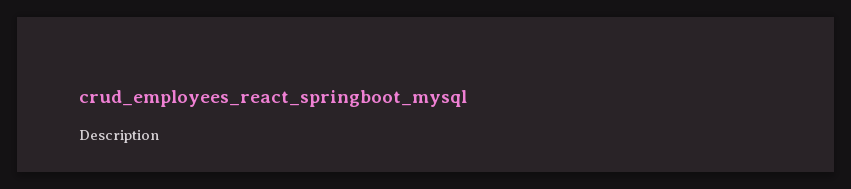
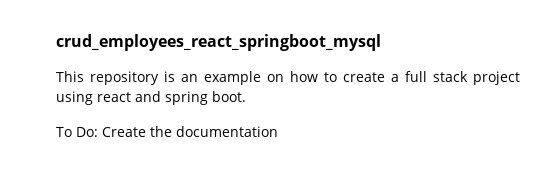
- Description
+ This repository is an example on how to create a full stack project using react and spring boot.
+ To Do: Create the documentation

